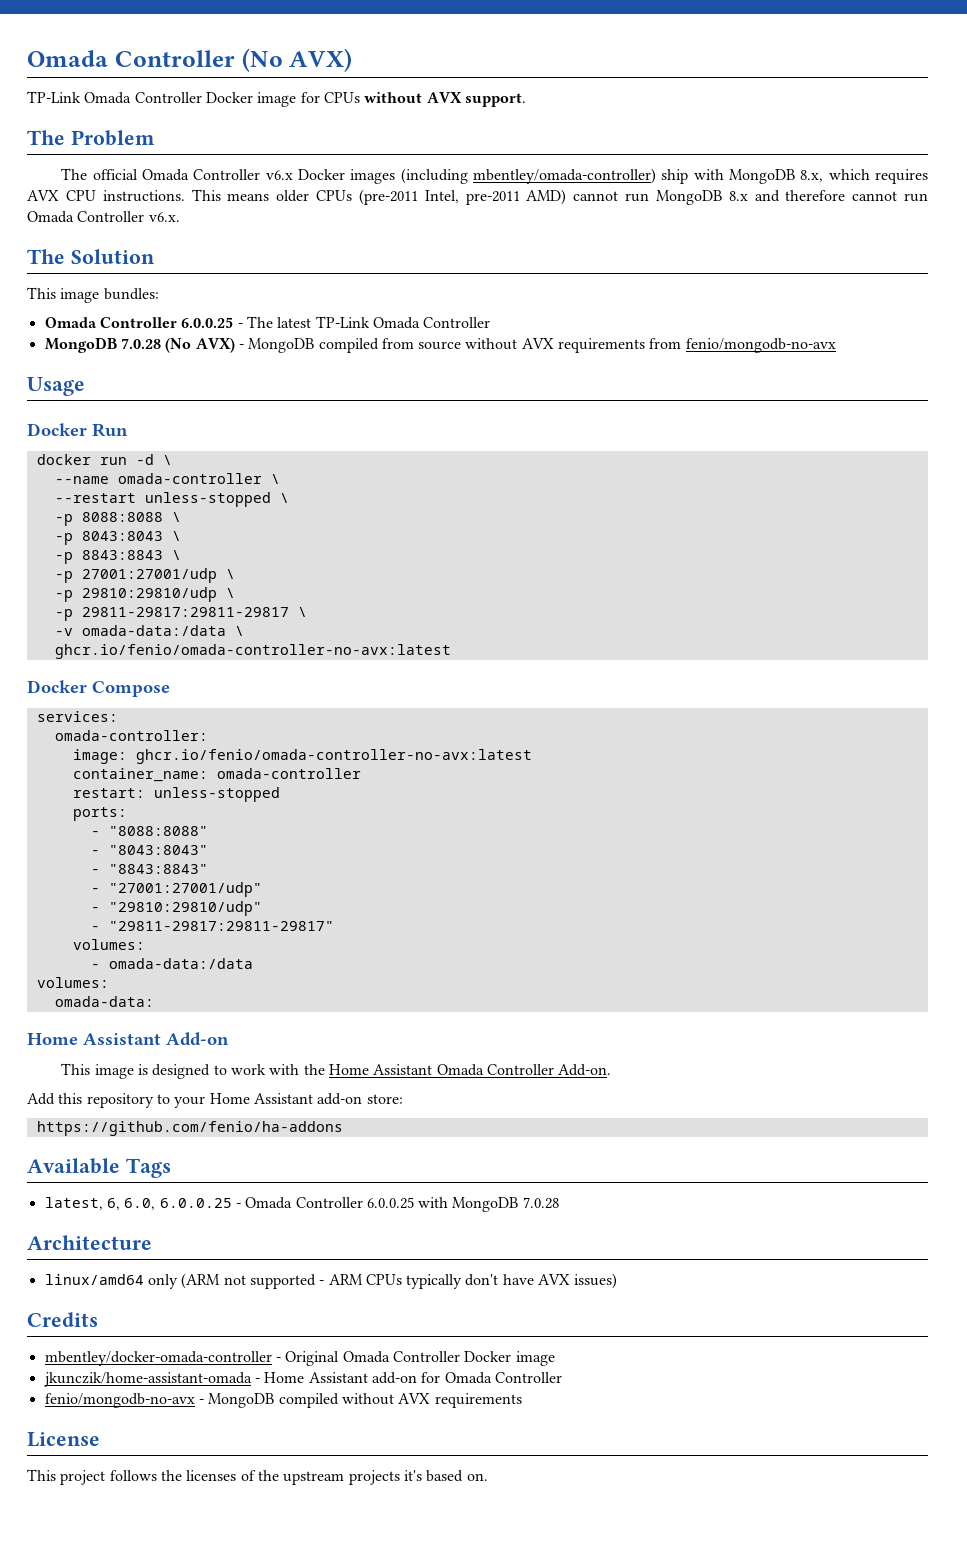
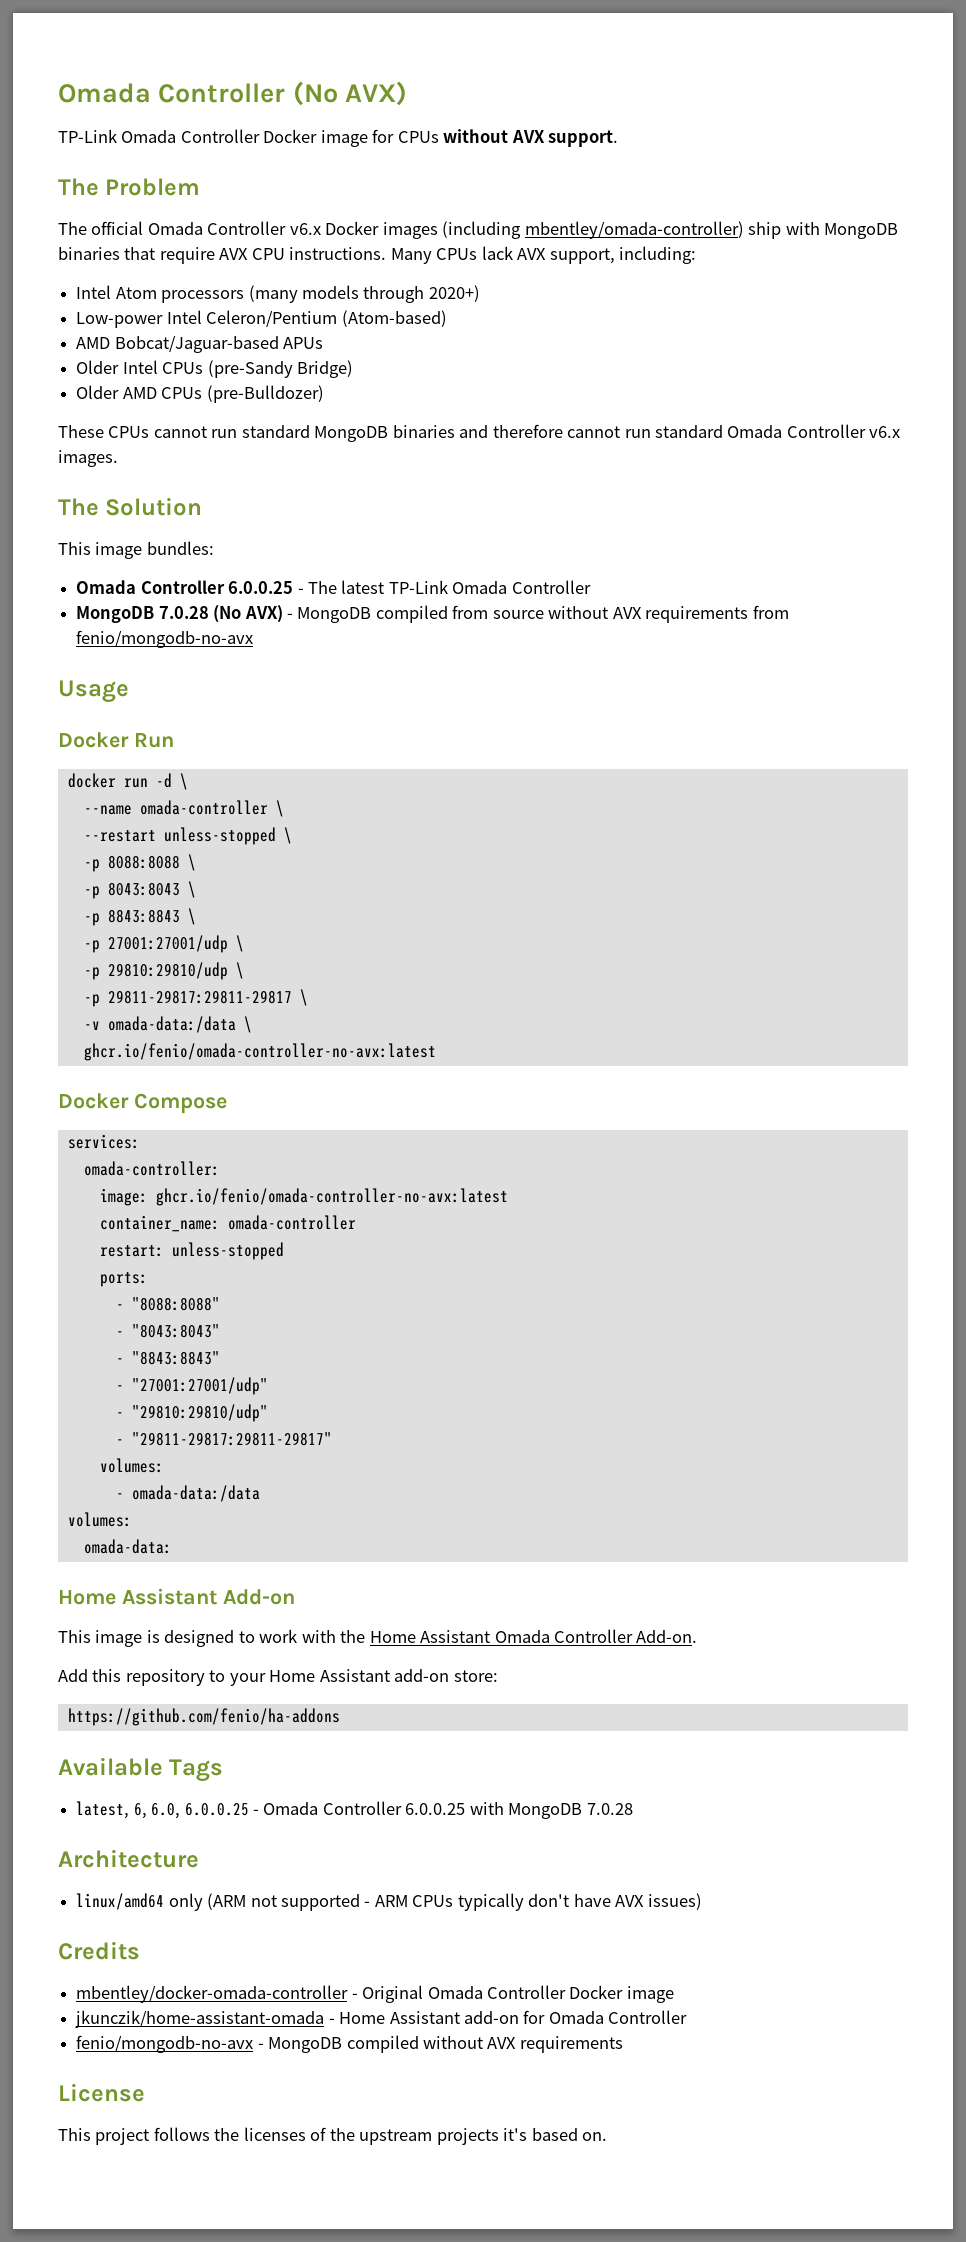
- The official Omada Controller v6.x Docker images (including mbentley/omada-controller) ship with MongoDB 8.x, which requires AVX CPU instructions. This means older CPUs (pre-2011 Intel, pre-2011 AMD) cannot run MongoDB 8.x and therefore cannot run Omada Controller v6.x.
+ The official Omada Controller v6.x Docker images (including mbentley/omada-controller) ship with MongoDB binaries that require AVX CPU instructions. Many CPUs lack AVX support, including:
+ Intel Atom processors (many models through 2020+)
+ Low-power Intel Celeron/Pentium (Atom-based)
+ AMD Bobcat/Jaguar-based APUs
+ Older Intel CPUs (pre-Sandy Bridge)
+ Older AMD CPUs (pre-Bulldozer)
+ These CPUs cannot run standard MongoDB binaries and therefore cannot run standard Omada Controller v6.x images.

